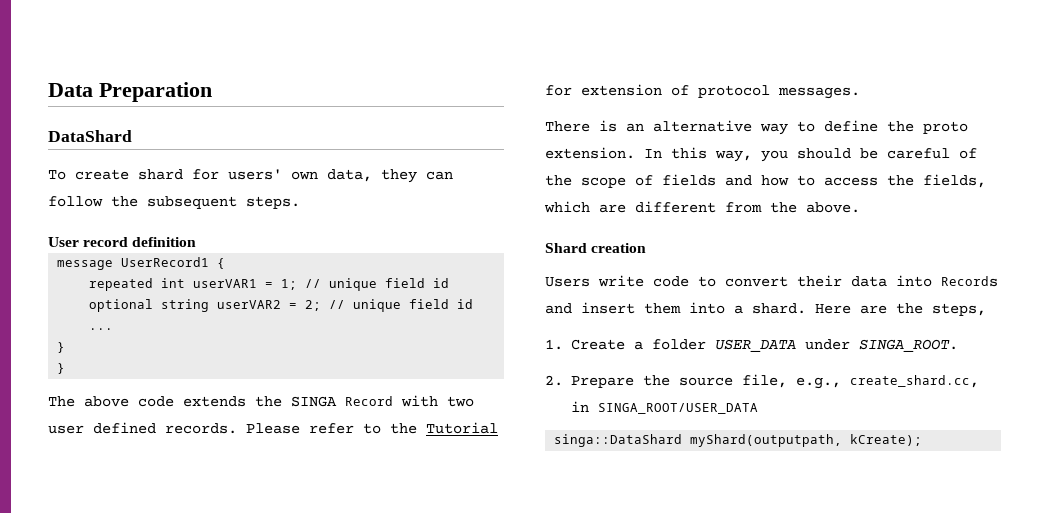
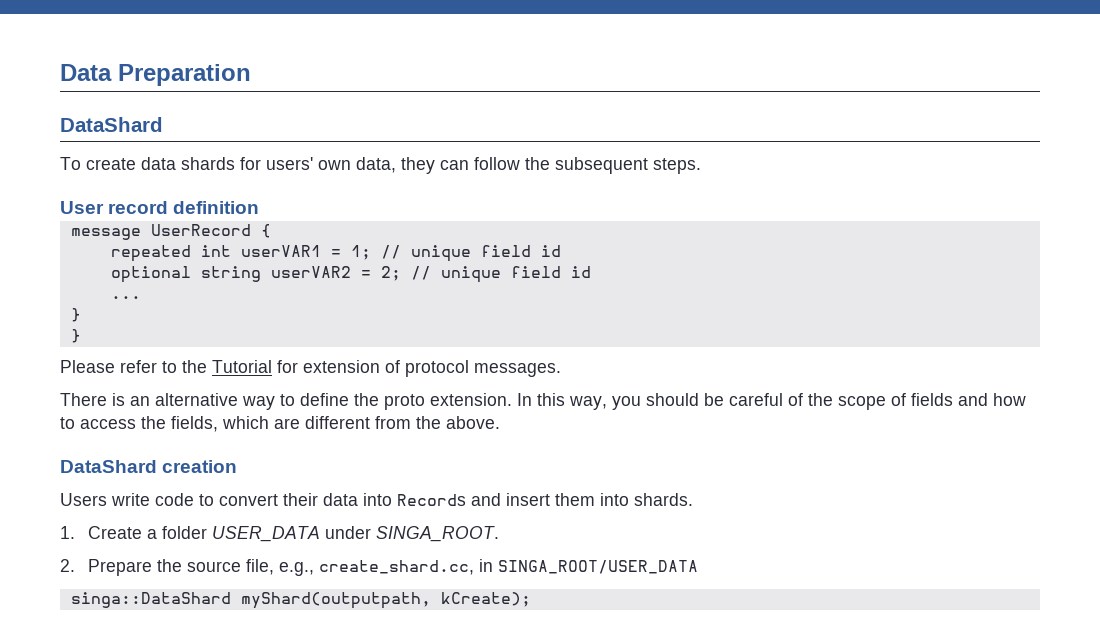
- To create shard for users' own data, they can follow the subsequent steps.
+ To create data shards for users' own data, they can follow the subsequent steps.
- message UserRecord1 {
+ message UserRecord {
- The above code extends the SINGA Record with two user defined records.
- Shard creation
+ DataShard creation
- Users write code to convert their data into Records and insert them into a shard. Here are the steps,
+ Users write code to convert their data into Records and insert them into shards.

